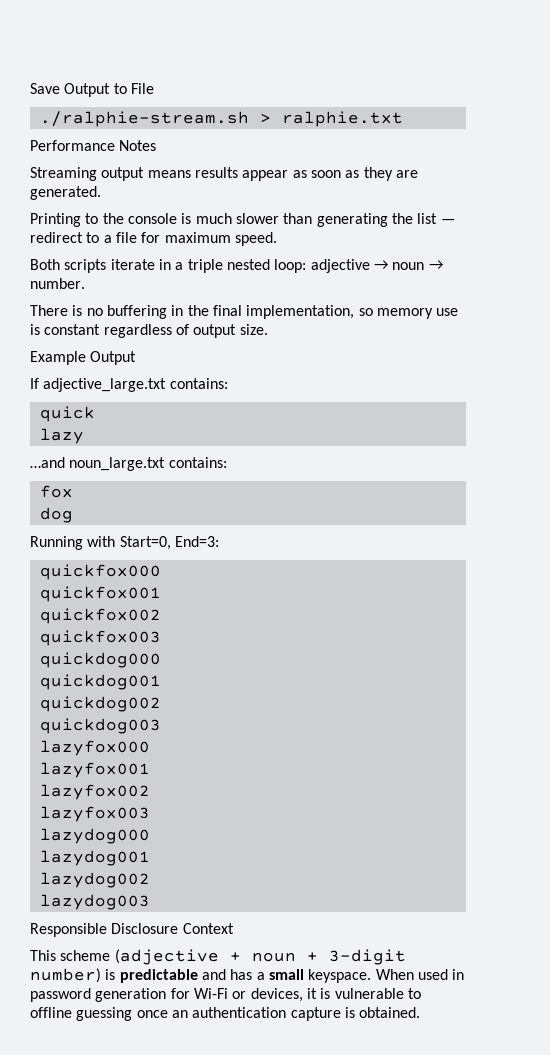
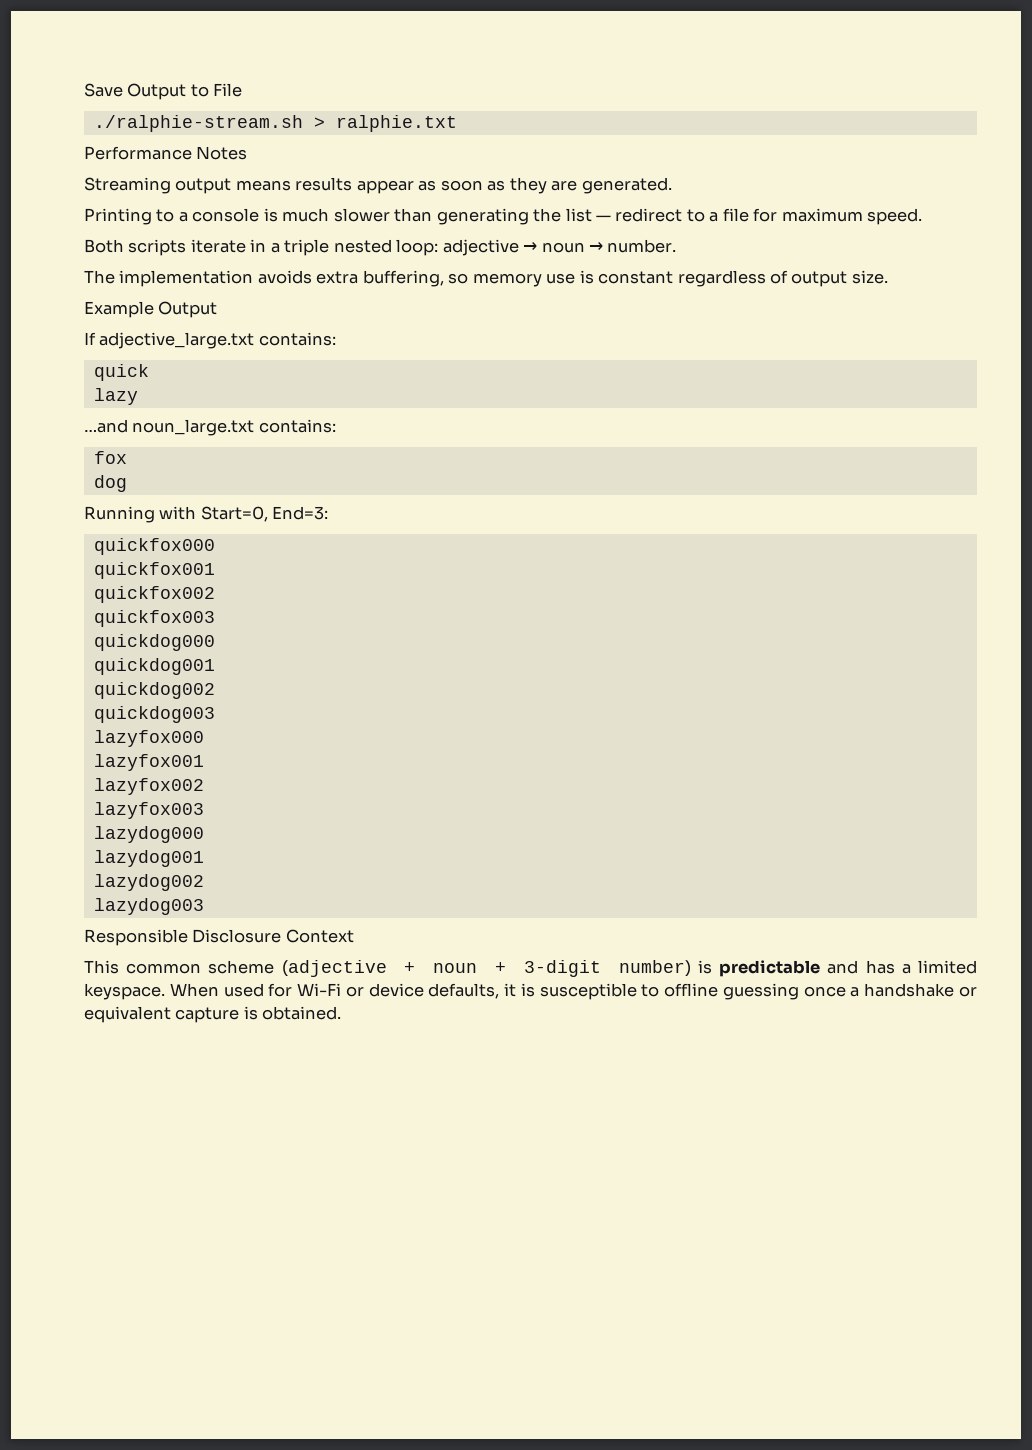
- Printing to the console is much slower than generating the list — redirect to a file for maximum speed.
+ Printing to a console is much slower than generating the list — redirect to a file for maximum speed.
- There is no buffering in the final implementation, so memory use is constant regardless of output size.
+ The implementation avoids extra buffering, so memory use is constant regardless of output size.
- This scheme (adjective + noun + 3-digit number) is predictable and has a small keyspace.
+ This common scheme (adjective + noun + 3-digit number) is predictable and has a limited keyspace.
- When used in password generation for Wi-Fi or devices, it is vulnerable to offline guessing once an authentication capture is obtained.
+ When used for Wi-Fi or device defaults, it is susceptible to offline guessing once a handshake or equivalent capture is obtained.

